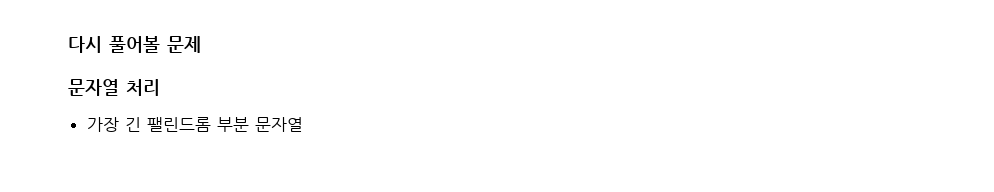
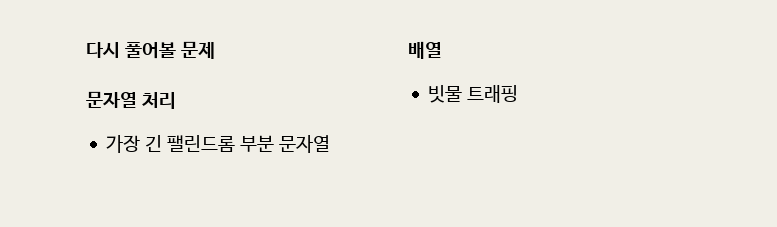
+ 배열
+ 빗물 트래핑

